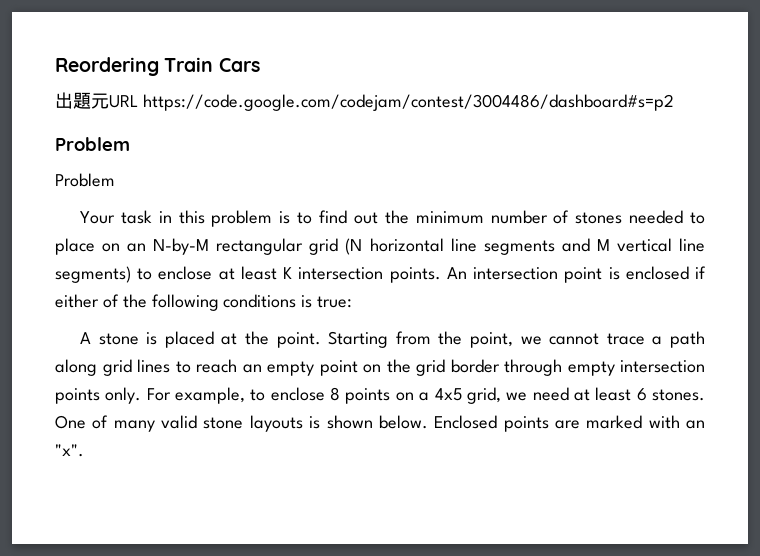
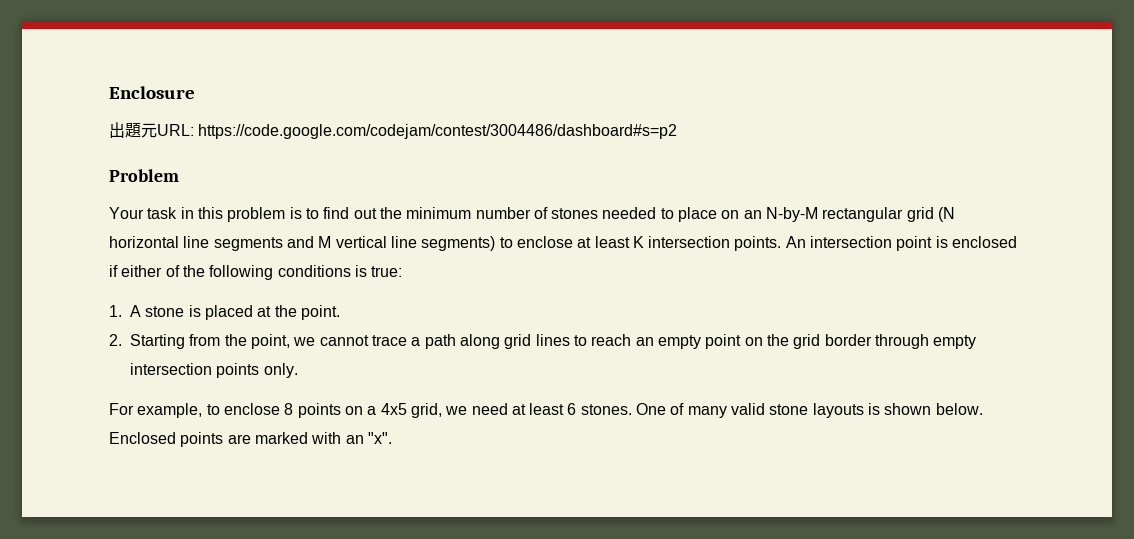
- Reordering Train Cars
+ Enclosure
- 出題元URL https://code.google.com/codejam/contest/3004486/dashboard#s=p2
- Problem
+ 出題元URL: https://code.google.com/codejam/contest/3004486/dashboard#s=p2
- A stone is placed at the point. Starting from the point, we cannot trace a path along grid lines to reach an empty point on the grid border through empty intersection points only. For example, to enclose 8 points on a 4x5 grid, we need at least 6 stones.
+ 1. A stone is placed at the point.
+ 2. Starting from the point, we cannot trace a path along grid lines to reach an empty point on the grid border through empty intersection points only.
+ For example, to enclose 8 points on a 4x5 grid, we need at least 6 stones.

